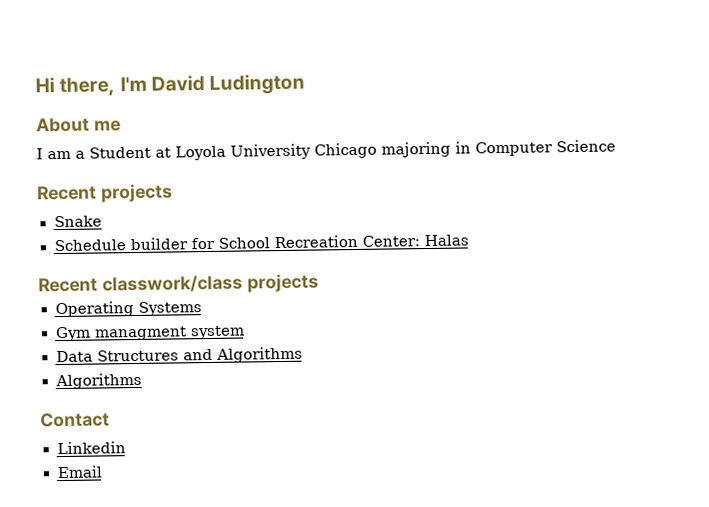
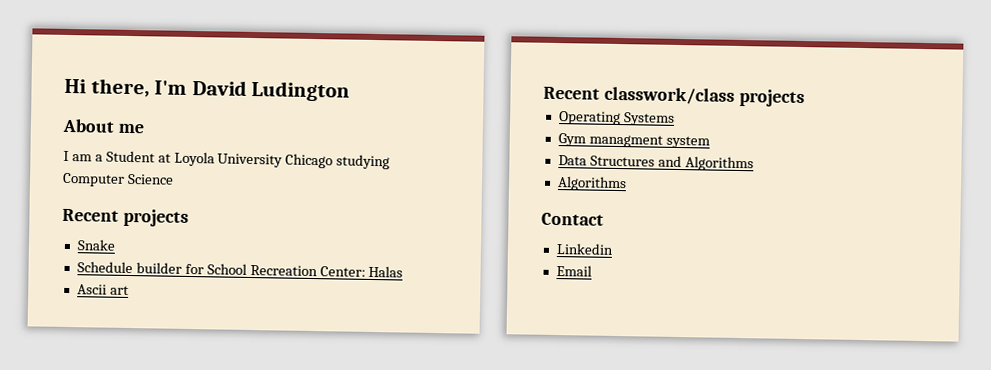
- I am a Student at Loyola University Chicago majoring in Computer Science
+ I am a Student at Loyola University Chicago studying Computer Science
+ Ascii art

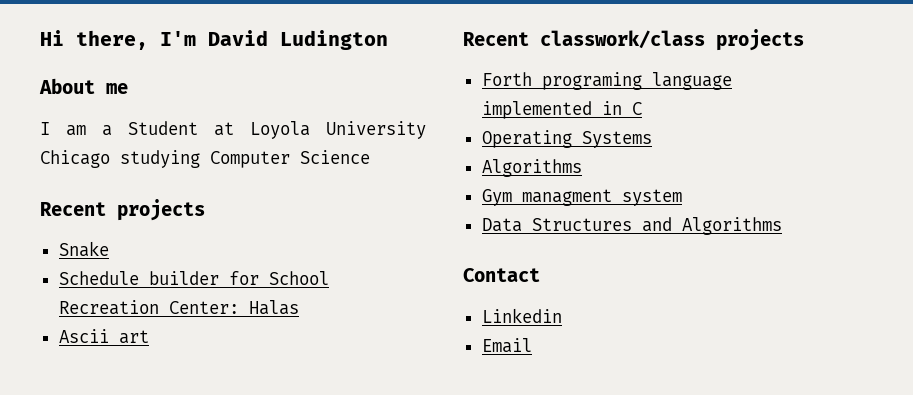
+ Forth programing language implemented in C
  Operating Systems
+ Algorithms
  Data Structures and Algorithms
- Algorithms

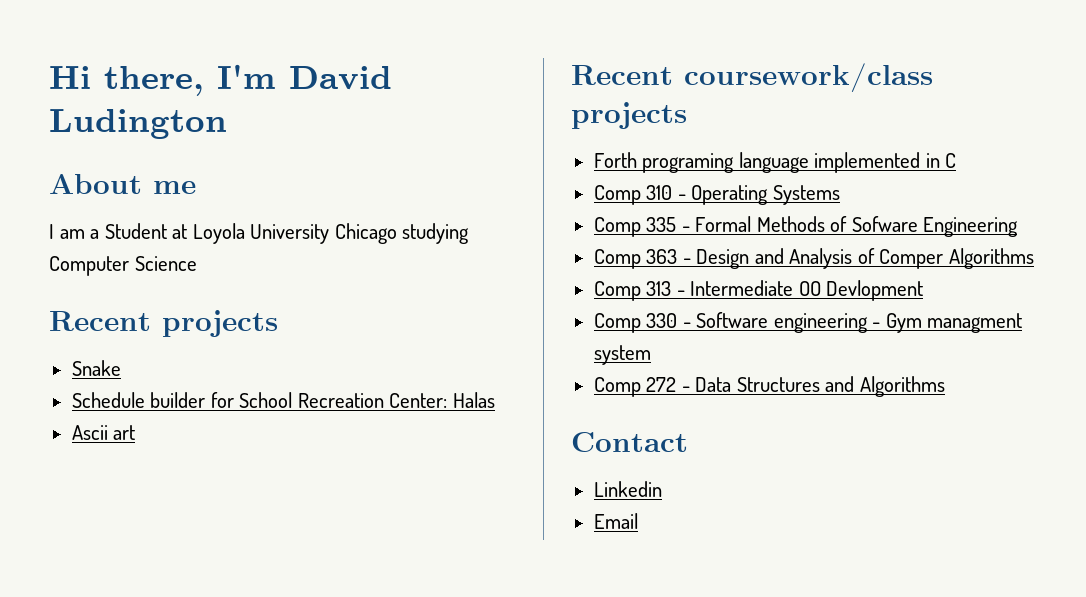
- Recent classwork/class projects
+ Recent coursework/class projects
- Operating Systems
- Algorithms
- Gym managment system
+ Comp 310 - Operating Systems
+ Comp 335 - Formal Methods of Sofware Engineering
+ Comp 363 - Design and Analysis of Comper Algorithms
+ Comp 313 - Intermediate OO Devlopment
+ Comp 330 - Software engineering - Gym managment system
- Data Structures and Algorithms
+ Comp 272 - Data Structures and Algorithms

